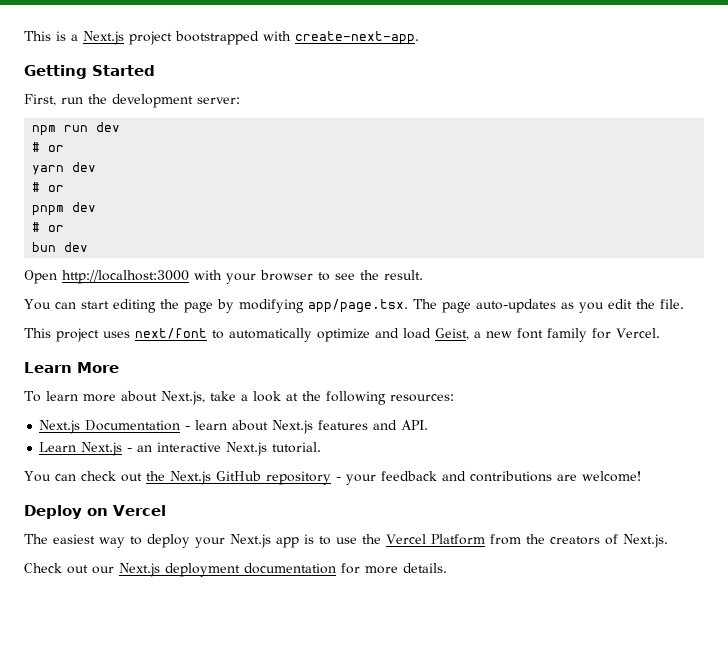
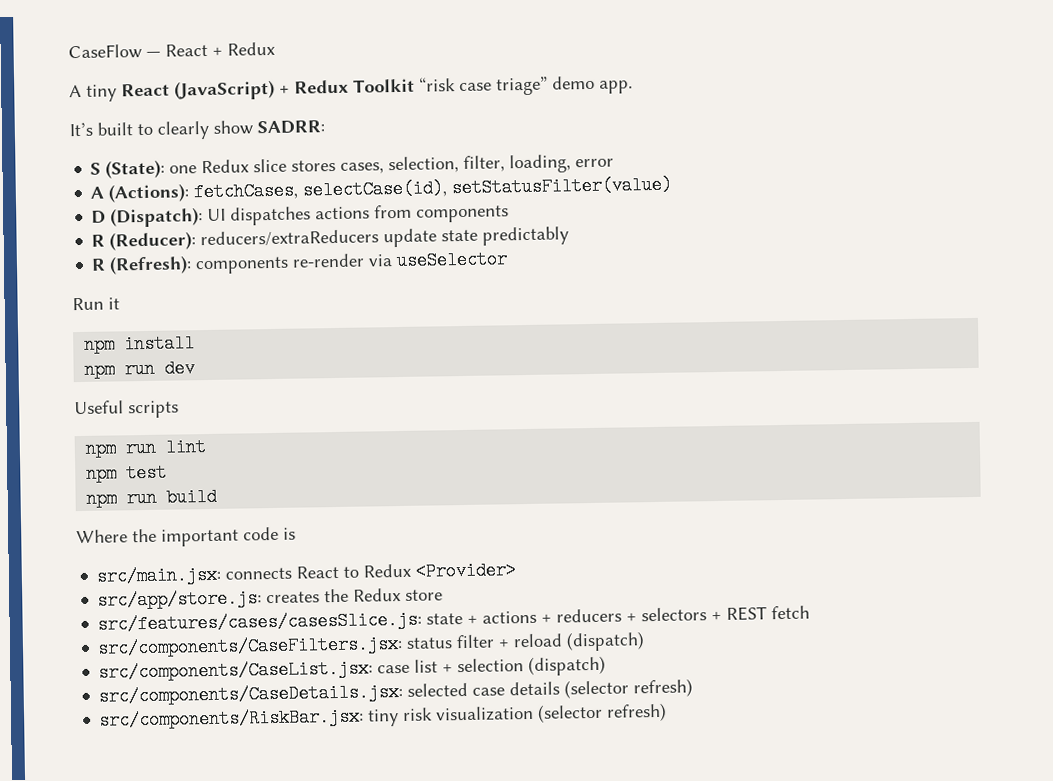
- This is a Next.js project bootstrapped with create-next-app.
- Getting Started
- First, run the development server:
+ CaseFlow — React + Redux
+ A tiny React (JavaScript) + Redux Toolkit “risk case triage” demo app.
+ It’s built to clearly show SADRR:
+ S (State): one Redux slice stores cases, selection, filter, loading, error
+ A (Actions): fetchCases, selectCase(id), setStatusFilter(value)
+ D (Dispatch): UI dispatches actions from components
+ R (Reducer): reducers/extraReducers update state predictably
+ R (Refresh): components re-render via useSelector
+ Run it
+ npm install
  npm run dev
- # or
- yarn dev
- # or
- pnpm dev
- # or
- bun dev
- Open http://localhost:3000 with your browser to see the result.
- You can start editing the page by modifying app/page.tsx. The page auto-updates as you edit the file.
- This project uses next/font to automatically optimize and load Geist, a new font family for Vercel.
- Learn More
- To learn more about Next.js, take a look at the following resources:
- Next.js Documentation - learn about Next.js features and API.
- Learn Next.js - an interactive Next.js tutorial.
- You can check out the Next.js GitHub repository - your feedback and contributions are welcome!
- Deploy on Vercel
- The easiest way to deploy your Next.js app is to use the Vercel Platform from the creators of Next.js.
- Check out our Next.js deployment documentation for more details.
+ Useful scripts
+ npm run lint
+ npm test
+ npm run build
+ Where the important code is
+ src/main.jsx: connects React to Redux <Provider>
+ src/app/store.js: creates the Redux store
+ src/features/cases/casesSlice.js: state + actions + reducers + selectors + REST fetch
+ src/components/CaseFilters.jsx: status filter + reload (dispatch)
+ src/components/CaseList.jsx: case list + selection (dispatch)
+ src/components/CaseDetails.jsx: selected case details (selector refresh)
+ src/components/RiskBar.jsx: tiny risk visualization (selector refresh)

